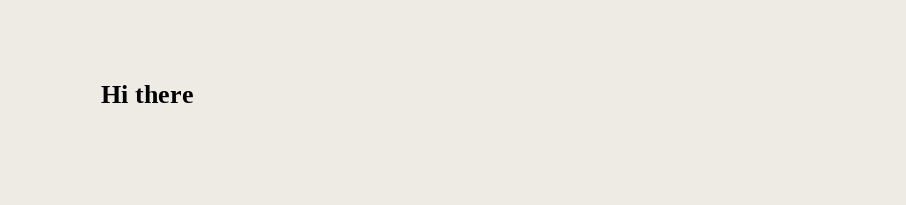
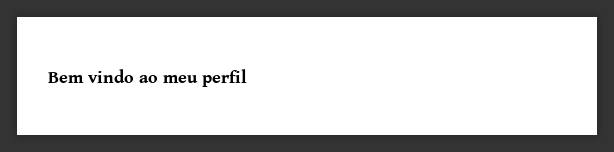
- Hi there
+ Bem vindo ao meu perfil

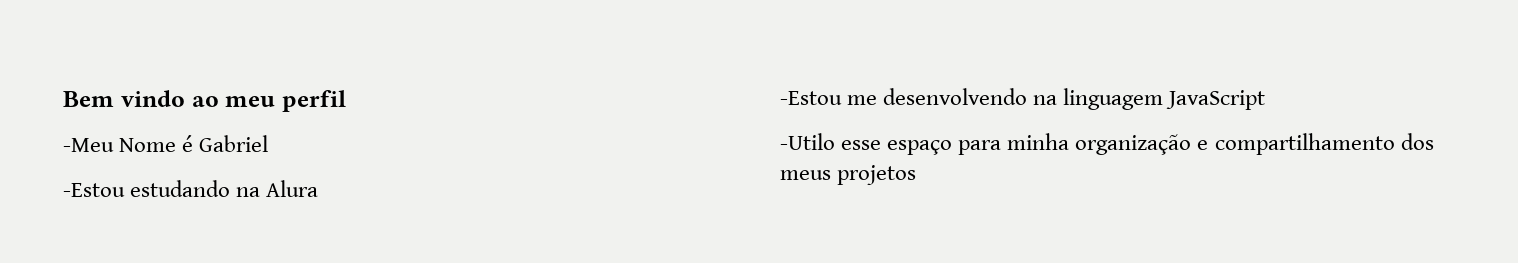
+ -Meu Nome é Gabriel
+ -Estou estudando na Alura
+ -Estou me desenvolvendo na linguagem JavaScript
+ -Utilo esse espaço para minha organização e compartilhamento dos meus projetos

